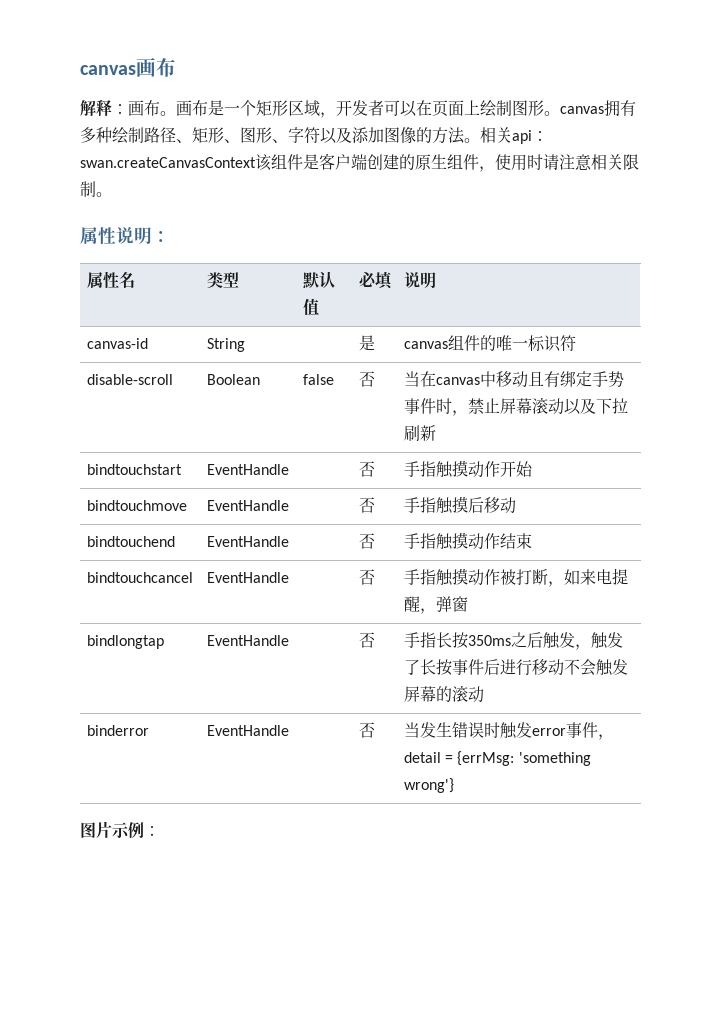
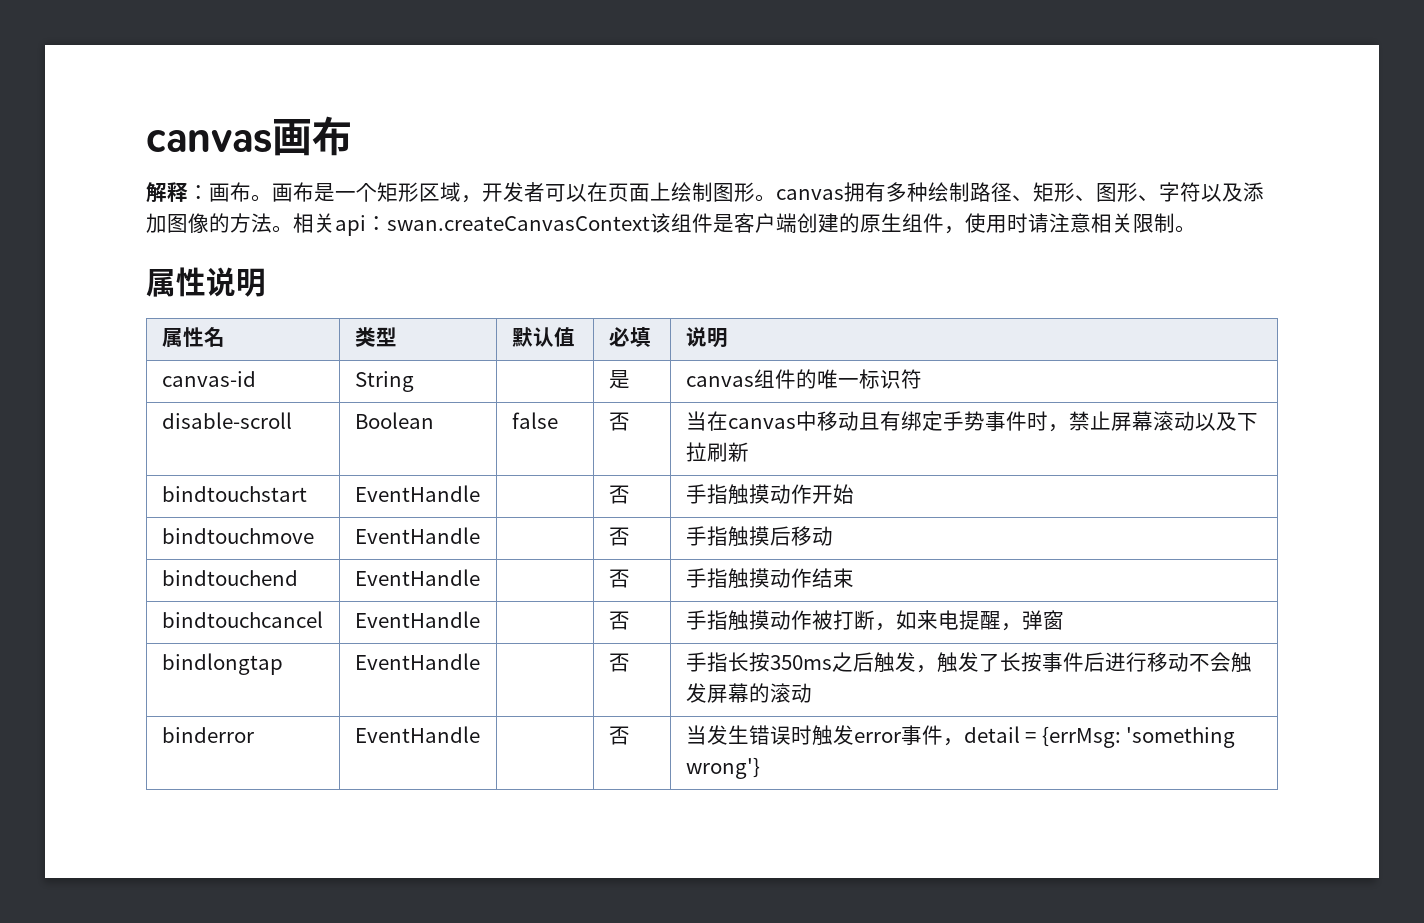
- 属性说明：
+ 属性说明
- 图片示例：

